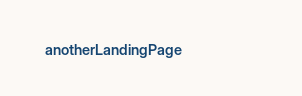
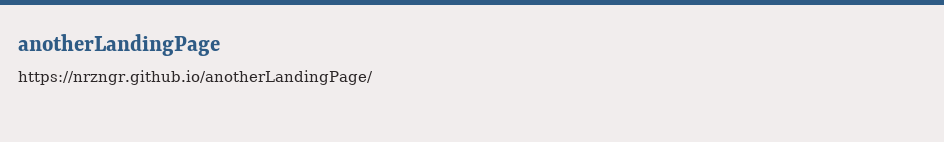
+ https://nrzngr.github.io/anotherLandingPage/

